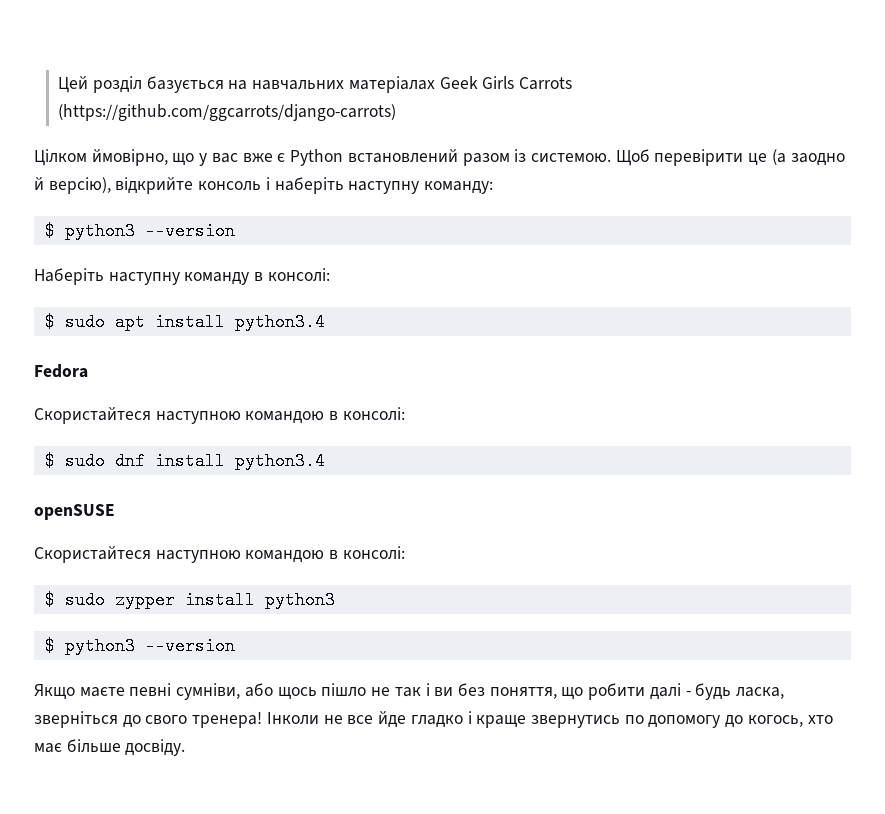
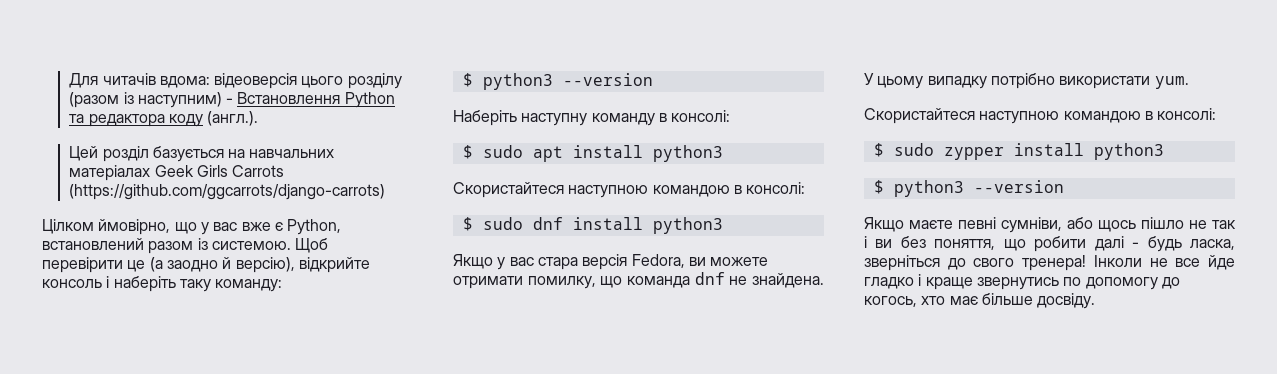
+ Для читачів вдома: відеоверсія цього розділу (разом із наступним) - Встановлення Python та редактора коду (англ.).
- Цілком ймовірно, що у вас вже є Python встановлений разом із системою.
+ Цілком ймовірно, що у вас вже є Python, встановлений разом із системою.
- Щоб перевірити це (а заодно й версію), відкрийте консоль і наберіть наступну команду:
+ Щоб перевірити це (а заодно й версію), відкрийте консоль і наберіть таку команду:
- $ sudo apt install python3.4
- Fedora
+ $ sudo apt install python3
- $ sudo dnf install python3.4
- openSUSE
+ $ sudo dnf install python3
+ Якщо у вас стара версія Fedora, ви можете отримати помилку, що команда dnf не знайдена. У цьому випадку потрібно використати yum.

